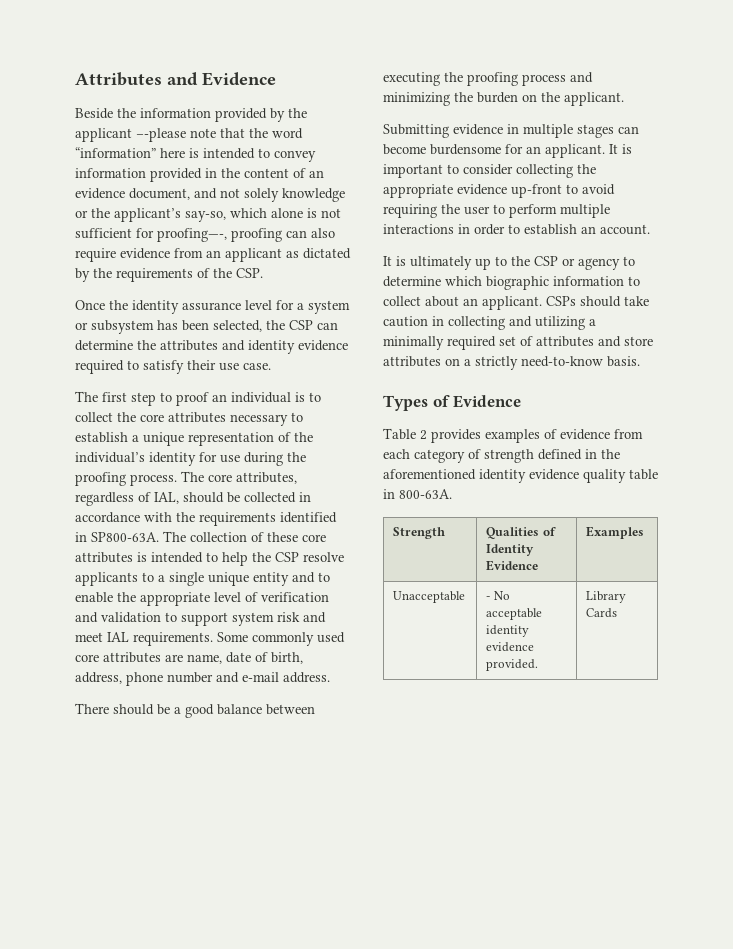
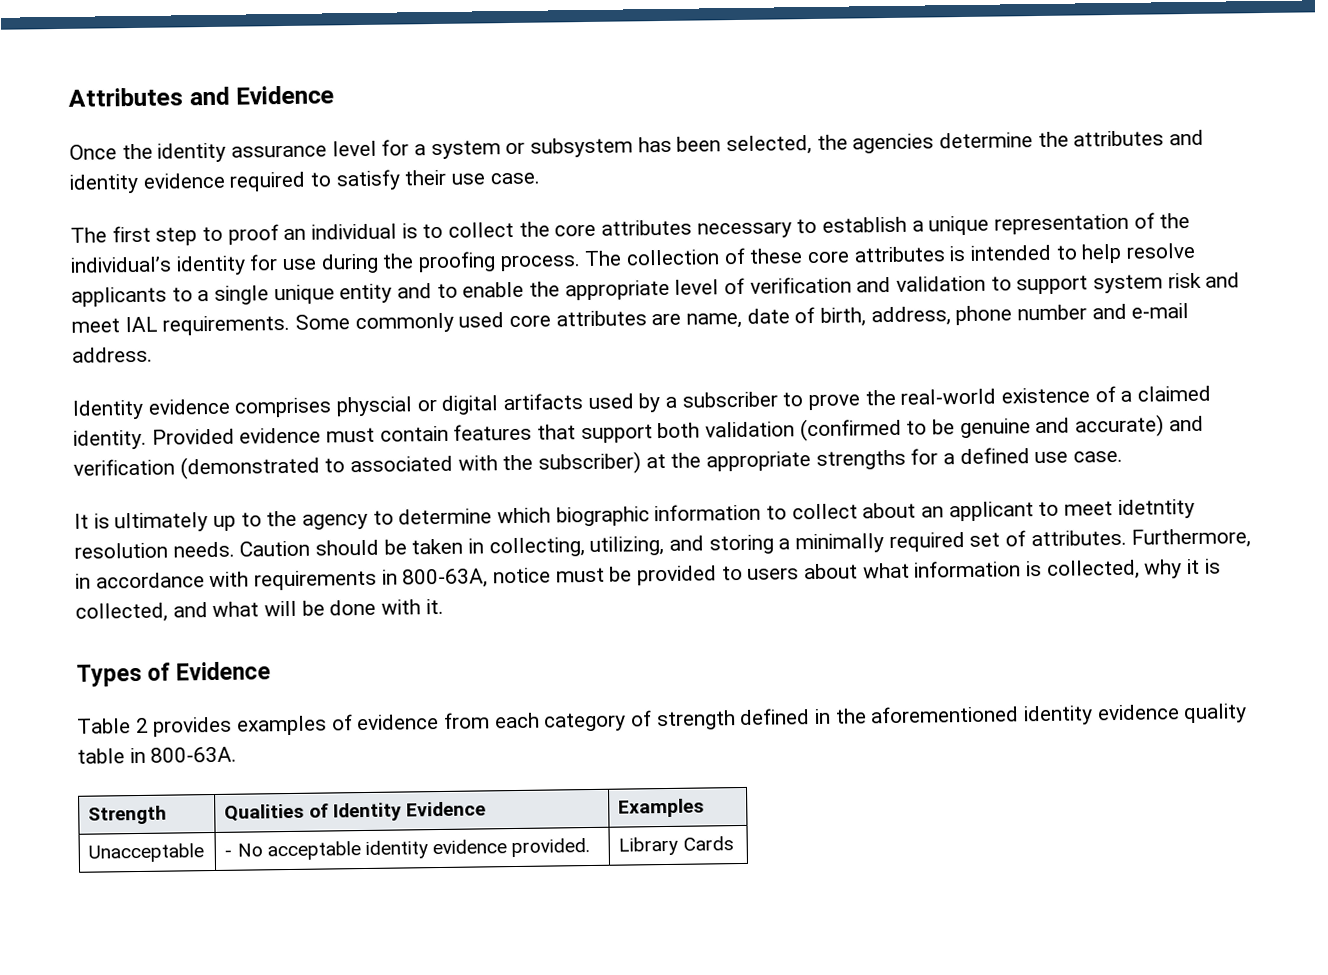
- Beside the information provided by the applicant –-please note that the word “information” here is intended to convey information provided in the content of an evidence document, and not solely knowledge or the applicant’s say-so, which alone is not sufficient for proofing—-, proofing can also require evidence from an applicant as dictated by the requirements of the CSP.
- Once the identity assurance level for a system or subsystem has been selected, the CSP can determine the attributes and identity evidence required to satisfy their use case.
+ Once the identity assurance level for a system or subsystem has been selected, the agencies determine the attributes and identity evidence required to satisfy their use case.
- The core attributes, regardless of IAL, should be collected in accordance with the requirements identified in SP800-63A. The collection of these core attributes is intended to help the CSP resolve applicants to a single unique entity and to enable the appropriate level of verification and validation to support system risk and meet IAL requirements.
+ The collection of these core attributes is intended to help resolve applicants to a single unique entity and to enable the appropriate level of verification and validation to support system risk and meet IAL requirements.
- There should be a good balance between executing the proofing process and minimizing the burden on the applicant.
- Submitting evidence in multiple stages can become burdensome for an applicant. It is important to consider collecting the appropriate evidence up-front to avoid requiring the user to perform multiple interactions in order to establish an account.
+ Identity evidence comprises physcial or digital artifacts used by a subscriber to prove the real-world existence of a claimed identity. Provided evidence must contain features that support both validation (confirmed to be genuine and accurate) and verification (demonstrated to associated with the subscriber) at the appropriate strengths for a defined use case.
- It is ultimately up to the CSP or agency to determine which biographic information to collect about an applicant. CSPs should take caution in collecting and utilizing a minimally required set of attributes and store attributes on a strictly need-to-know basis.
+ It is ultimately up to the agency to determine which biographic information to collect about an applicant to meet idetntity resolution needs. Caution should be taken in collecting, utilizing, and storing a minimally required set of attributes. Furthermore, in accordance with requirements in 800-63A, notice must be provided to users about what information is collected, why it is collected, and what will be done with it.

